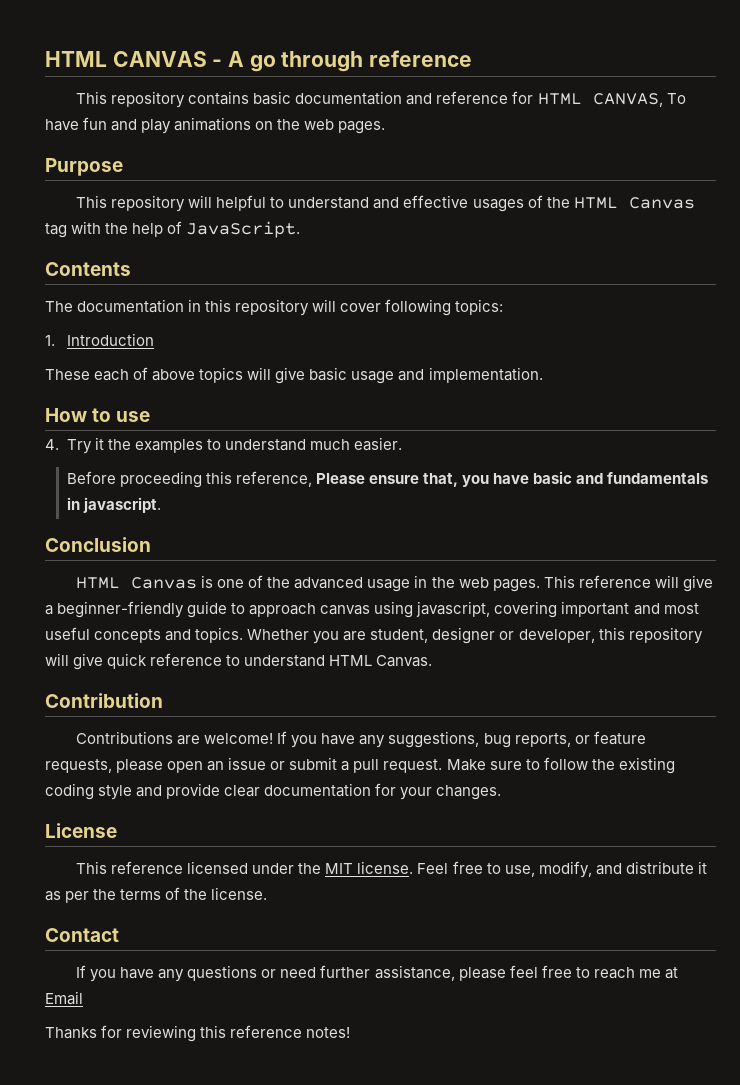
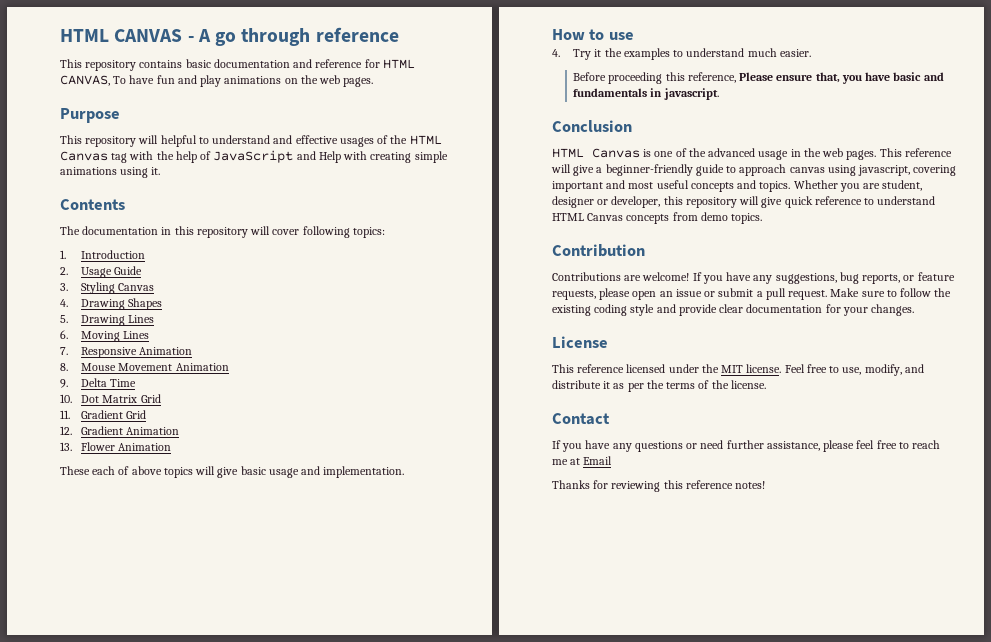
- This repository will helpful to understand and effective usages of the HTML Canvas tag with the help of JavaScript.
+ This repository will helpful to understand and effective usages of the HTML Canvas tag with the help of JavaScript and Help with creating simple animations using it.
+ 2. Usage Guide
+ 3. Styling Canvas
+ 4. Drawing Shapes
+ 5. Drawing Lines
+ 6. Moving Lines
+ 7. Responsive Animation
+ 8. Mouse Movement Animation
+ 9. Delta Time
+ 10. Dot Matrix Grid
+ 11. Gradient Grid
+ 12. Gradient Animation
+ 13. Flower Animation
- Whether you are student, designer or developer, this repository will give quick reference to understand HTML Canvas.
+ Whether you are student, designer or developer, this repository will give quick reference to understand HTML Canvas concepts from demo topics.

